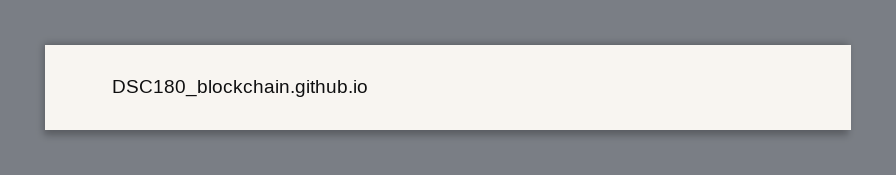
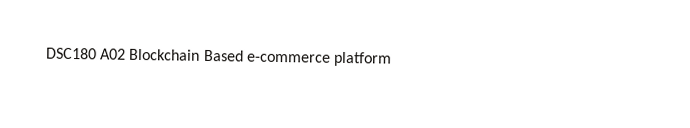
- DSC180_blockchain.github.io
+ DSC180 A02 Blockchain Based e-commerce platform

